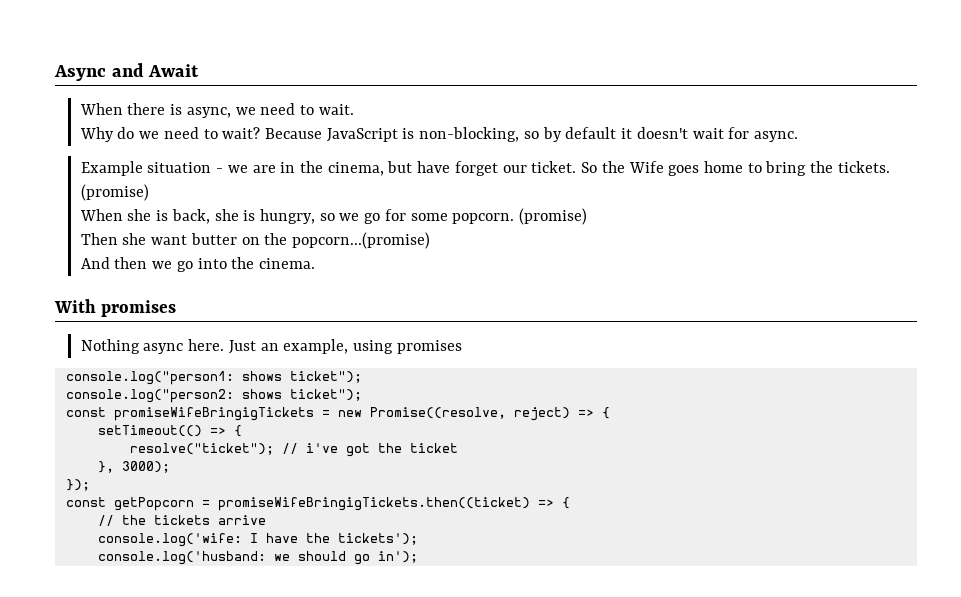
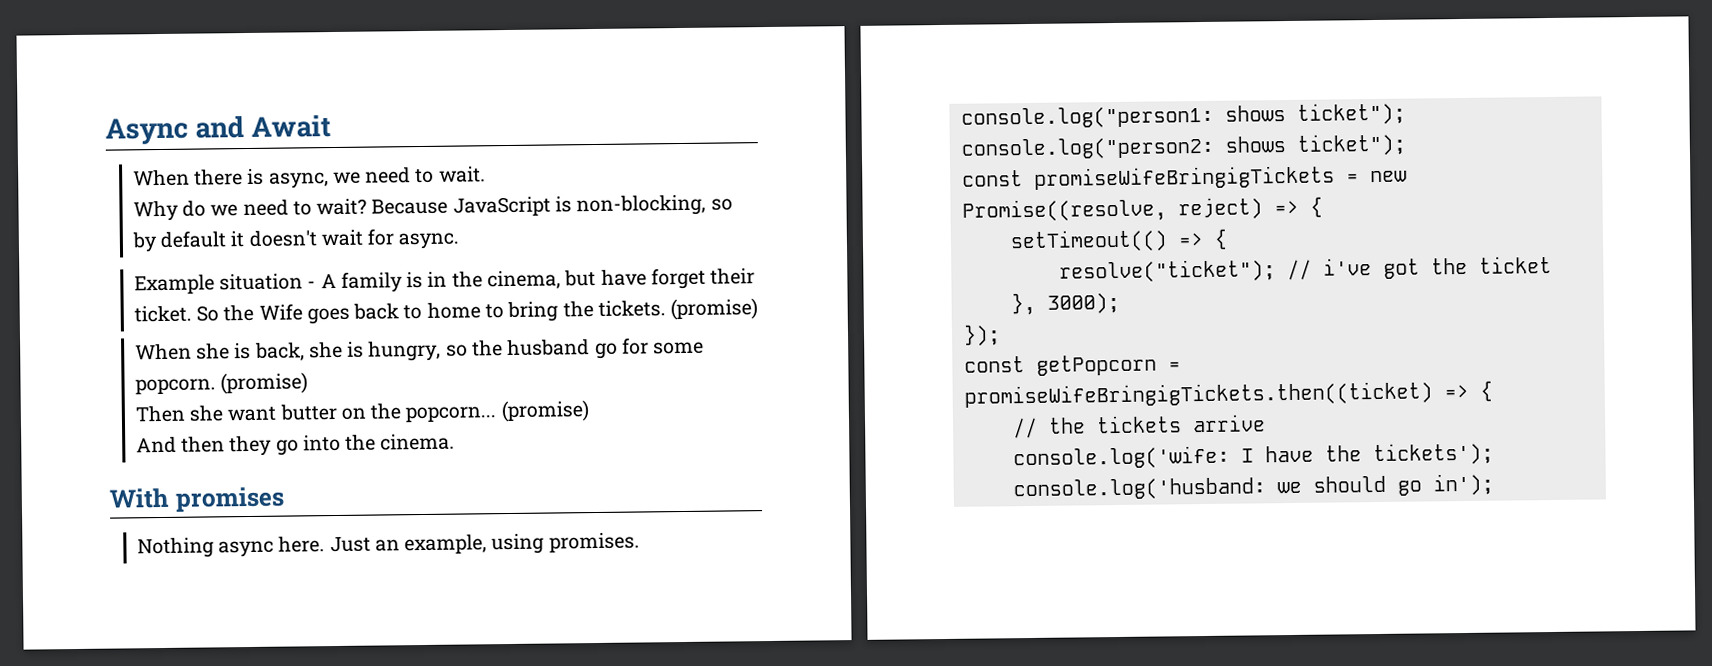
- Example situation - we are in the cinema, but have forget our ticket.
+ Example situation - A family is in the cinema, but have forget their ticket.
- So the Wife goes home to bring the tickets.
+ So the Wife goes back to home to bring the tickets.
- When she is back, she is hungry, so we go for some popcorn.
+ When she is back, she is hungry, so the husband go for some popcorn.
- Then she want butter on the popcorn...(promise)
+ Then she want butter on the popcorn... (promise)
- And then we go into the cinema.
+ And then they go into the cinema.
- Just an example, using promises
+ Just an example, using promises.

